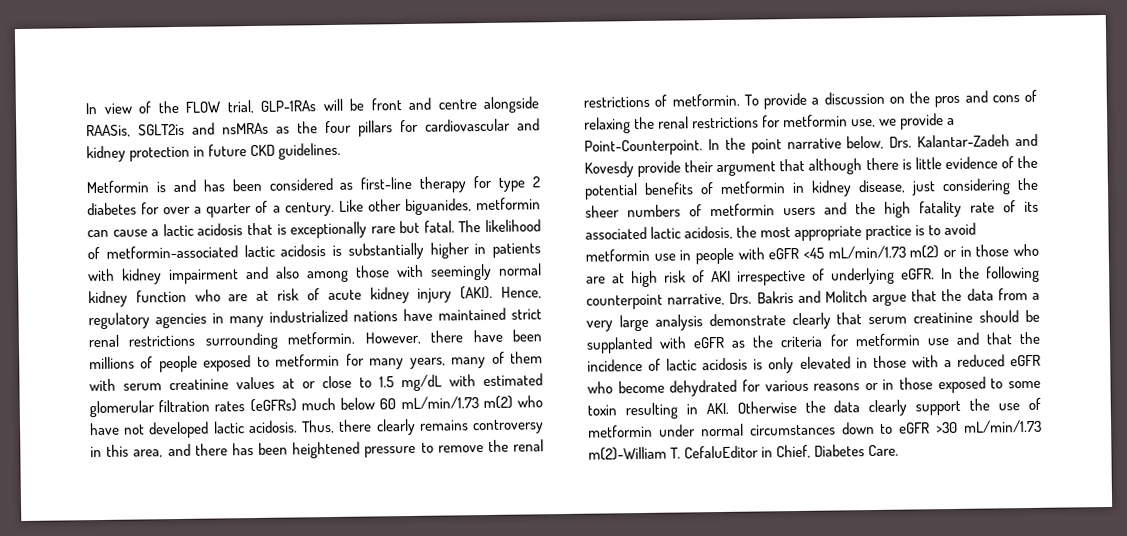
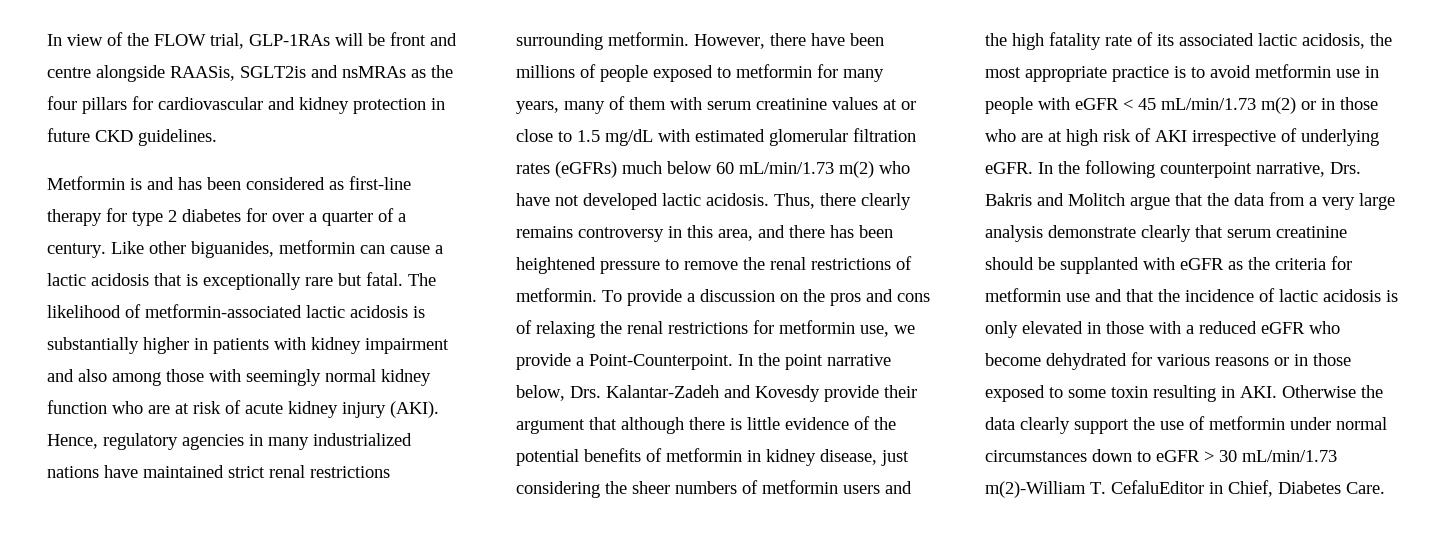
- In the point narrative below, Drs. Kalantar-Zadeh and Kovesdy provide their argument that although there is little evidence of the potential benefits of metformin in kidney disease, just considering the sheer numbers of metformin users and the high fatality rate of its associated lactic acidosis, the most appropriate practice is to avoid metformin use in people with eGFR <45 mL/min/1.73 m(2) or in those who are at high risk of AKI irrespective of underlying eGFR.
+ In the point narrative below, Drs. Kalantar-Zadeh and Kovesdy provide their argument that although there is little evidence of the potential benefits of metformin in kidney disease, just considering the sheer numbers of metformin users and the high fatality rate of its associated lactic acidosis, the most appropriate practice is to avoid metformin use in people with eGFR < 45 mL/min/1.73 m(2) or in those who are at high risk of AKI irrespective of underlying eGFR.
- In the following counterpoint narrative, Drs. Bakris and Molitch argue that the data from a very large analysis demonstrate clearly that serum creatinine should be supplanted with eGFR as the criteria for metformin use and that the incidence of lactic acidosis is only elevated in those with a reduced eGFR who become dehydrated for various reasons or in those exposed to some toxin resulting in AKI. Otherwise the data clearly support the use of metformin under normal circumstances down to eGFR >30 mL/min/1.73 m(2)-William T. CefaluEditor in Chief, Diabetes Care.
+ In the following counterpoint narrative, Drs. Bakris and Molitch argue that the data from a very large analysis demonstrate clearly that serum creatinine should be supplanted with eGFR as the criteria for metformin use and that the incidence of lactic acidosis is only elevated in those with a reduced eGFR who become dehydrated for various reasons or in those exposed to some toxin resulting in AKI. Otherwise the data clearly support the use of metformin under normal circumstances down to eGFR > 30 mL/min/1.73 m(2)-William T. CefaluEditor in Chief, Diabetes Care.

